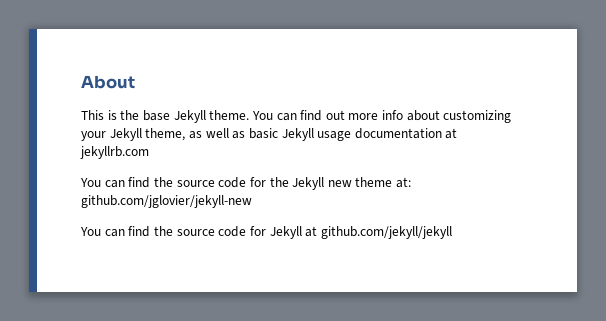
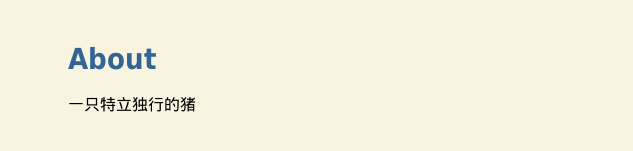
- This is the base Jekyll theme. You can find out more info about customizing your Jekyll theme, as well as basic Jekyll usage documentation at jekyllrb.com
- You can find the source code for the Jekyll new theme at: github.com/jglovier/jekyll-new
- You can find the source code for Jekyll at github.com/jekyll/jekyll
+ 一只特立独行的猪

